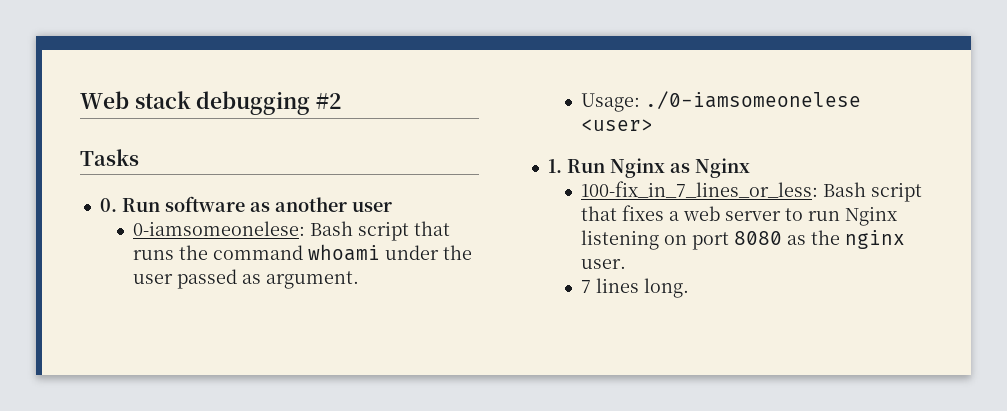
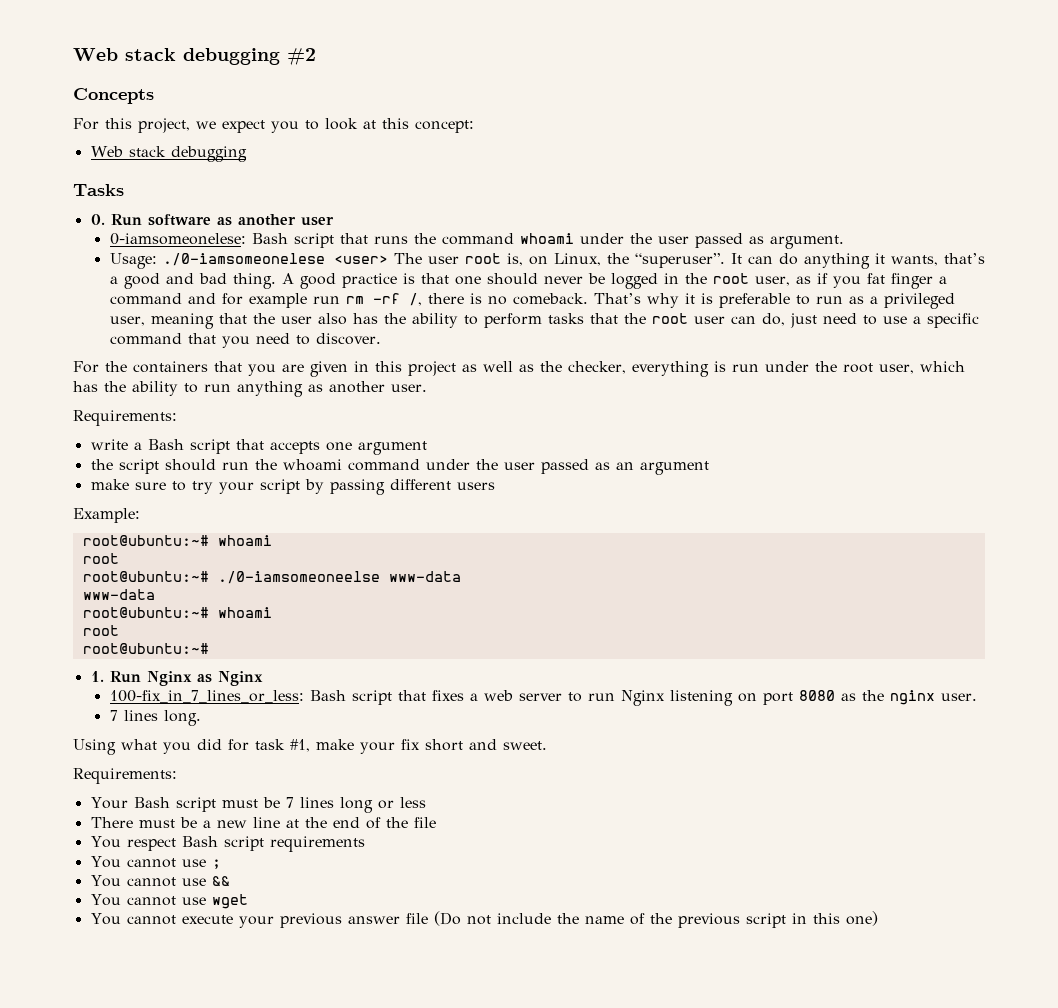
+ Concepts
+ For this project, we expect you to look at this concept:
+ Web stack debugging
- Usage: ./0-iamsomeonelese <user>
+ Usage: ./0-iamsomeonelese <user> The user root is, on Linux, the “superuser”. It can do anything it wants, that’s a good and bad thing. A good practice is that one should never be logged in the root user, as if you fat finger a command and for example run rm -rf /, there is no comeback. That’s why it is preferable to run as a privileged user, meaning that the user also has the ability to perform tasks that the root user can do, just need to use a specific command that you need to discover.
+ For the containers that you are given in this project as well as the checker, everything is run under the root user, which has the ability to run anything as another user.
+ Requirements:
+ write a Bash script that accepts one argument
+ the script should run the whoami command under the user passed as an argument
+ make sure to try your script by passing different users
+ Example:
+ root@ubuntu:~# whoami
+ root
+ root@ubuntu:~# ./0-iamsomeoneelse www-data
+ www-data
+ root@ubuntu:~# whoami
+ root
+ root@ubuntu:~#
+ Using what you did for task #1, make your fix short and sweet.
+ Requirements:
+ Your Bash script must be 7 lines long or less
+ There must be a new line at the end of the file
+ You respect Bash script requirements
+ You cannot use ;
+ You cannot use &&
+ You cannot use wget
+ You cannot execute your previous answer file (Do not include the name of the previous script in this one)

